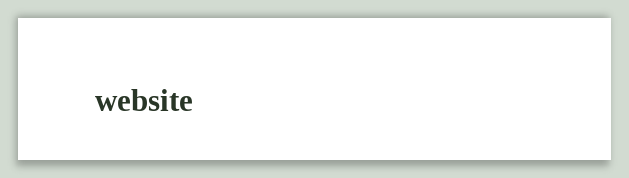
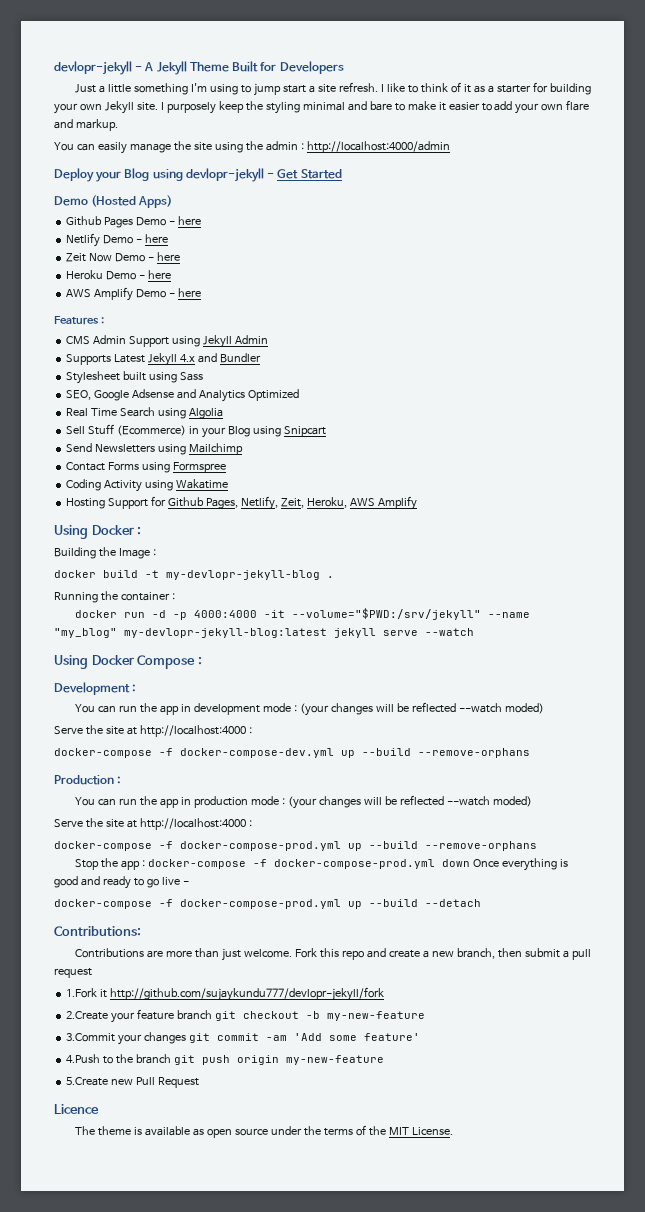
- website
+ devlopr-jekyll - A Jekyll Theme Built for Developers
+ Just a little something I'm using to jump start a site refresh. I like to think of it as a starter for building your own Jekyll site. I purposely keep the styling minimal and bare to make it easier to add your own flare and markup.
+ You can easily manage the site using the admin : http://localhost:4000/admin
+ Deploy your Blog using devlopr-jekyll - Get Started
+ Demo (Hosted Apps)
+ Github Pages Demo - here
+ Netlify Demo - here
+ Zeit Now Demo - here
+ Heroku Demo - here
+ AWS Amplify Demo - here
+ Features :
+ CMS Admin Support using Jekyll Admin
+ Supports Latest Jekyll 4.x and Bundler
+ Stylesheet built using Sass
+ SEO, Google Adsense and Analytics Optimized
+ Real Time Search using Algolia
+ Sell Stuff (Ecommerce) in your Blog using Snipcart
+ Send Newsletters using Mailchimp
+ Contact Forms using Formspree
+ Coding Activity using Wakatime
+ Hosting Support for Github Pages, Netlify, Zeit, Heroku, AWS Amplify
+ Using Docker :
+ Building the Image :
+ docker build -t my-devlopr-jekyll-blog .
+ Running the container :
+ docker run -d -p 4000:4000 -it --volume="$PWD:/srv/jekyll" --name "my_blog" my-devlopr-jekyll-blog:latest jekyll serve --watch
+ Using Docker Compose :
+ Development :
+ You can run the app in development mode : (your changes will be reflected --watch moded)
+ Serve the site at http://localhost:4000 :
+ docker-compose -f docker-compose-dev.yml up --build --remove-orphans
+ Production :
+ You can run the app in production mode : (your changes will be reflected --watch moded)
+ Serve the site at http://localhost:4000 :
+ docker-compose -f docker-compose-prod.yml up --build --remove-orphans
+ Stop the app : docker-compose -f docker-compose-prod.yml down Once everything is good and ready to go live -
+ docker-compose -f docker-compose-prod.yml up --build --detach
+ Contributions:
+ Contributions are more than just welcome. Fork this repo and create a new branch, then submit a pull request
+ 1.Fork it http://github.com/sujaykundu777/devlopr-jekyll/fork
+ 2.Create your feature branch git checkout -b my-new-feature
+ 3.Commit your changes git commit -am 'Add some feature'
+ 4.Push to the branch git push origin my-new-feature
+ 5.Create new Pull Request
+ Licence
+ The theme is available as open source under the terms of the MIT License.

